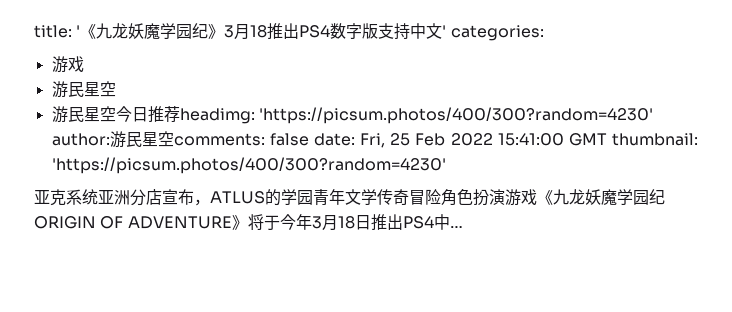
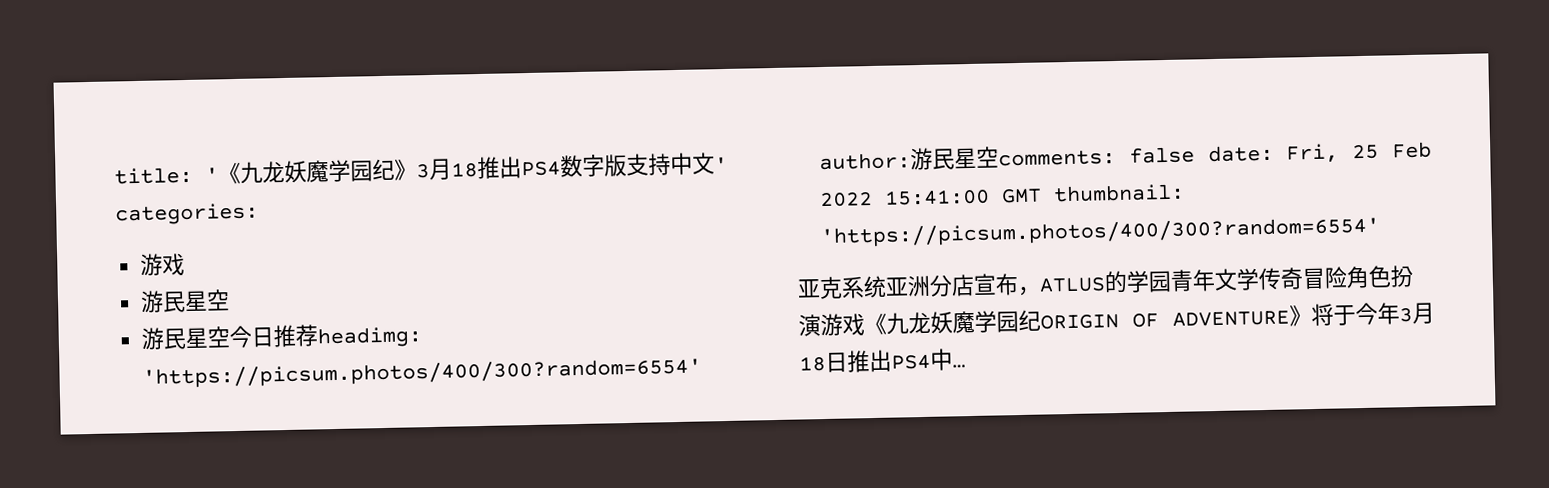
- 游民星空今日推荐headimg: 'https://picsum.photos/400/300?random=4230' author:游民星空comments: false date: Fri, 25 Feb 2022 15:41:00 GMT thumbnail: 'https://picsum.photos/400/300?random=4230'
+ 游民星空今日推荐headimg: 'https://picsum.photos/400/300?random=6554' author:游民星空comments: false date: Fri, 25 Feb 2022 15:41:00 GMT thumbnail: 'https://picsum.photos/400/300?random=6554'

